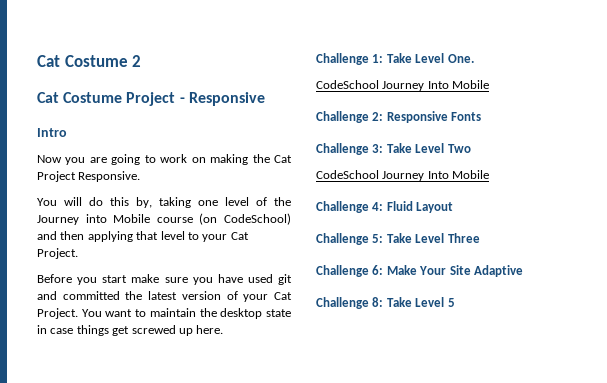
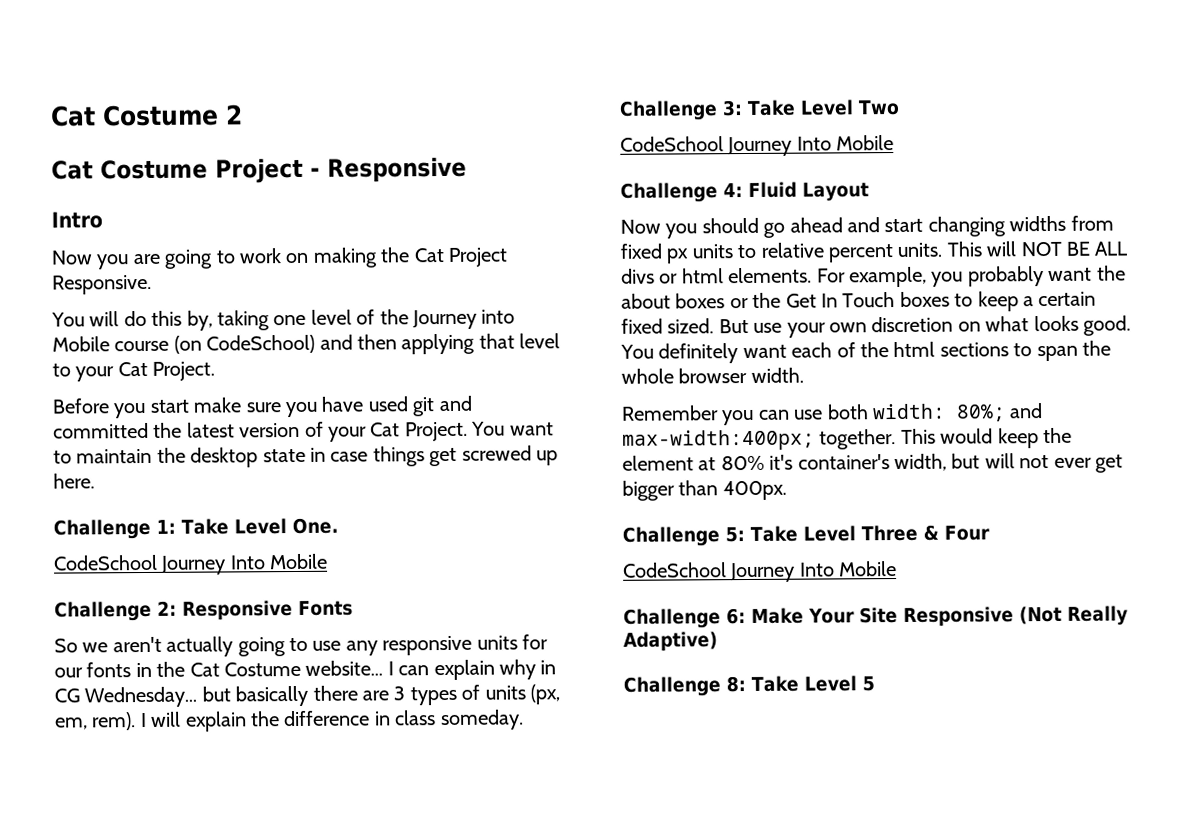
+ So we aren't actually going to use any responsive units for our fonts in the Cat Costume website... I can explain why in CG Wednesday... but basically there are 3 types of units (px, em, rem). I will explain the difference in class someday.
+ Now you should go ahead and start changing widths from fixed px units to relative percent units. This will NOT BE ALL divs or html elements. For example, you probably want the about boxes or the Get In Touch boxes to keep a certain fixed sized. But use your own discretion on what looks good. You definitely want each of the html sections to span the whole browser width.
+ Remember you can use both width: 80%; and max-width:400px; together. This would keep the element at 80% it's container's width, but will not ever get bigger than 400px.
- Challenge 5: Take Level Three
+ Challenge 5: Take Level Three & Four
+ CodeSchool Journey Into Mobile
- Challenge 6: Make Your Site Adaptive
+ Challenge 6: Make Your Site Responsive (Not Really Adaptive)

